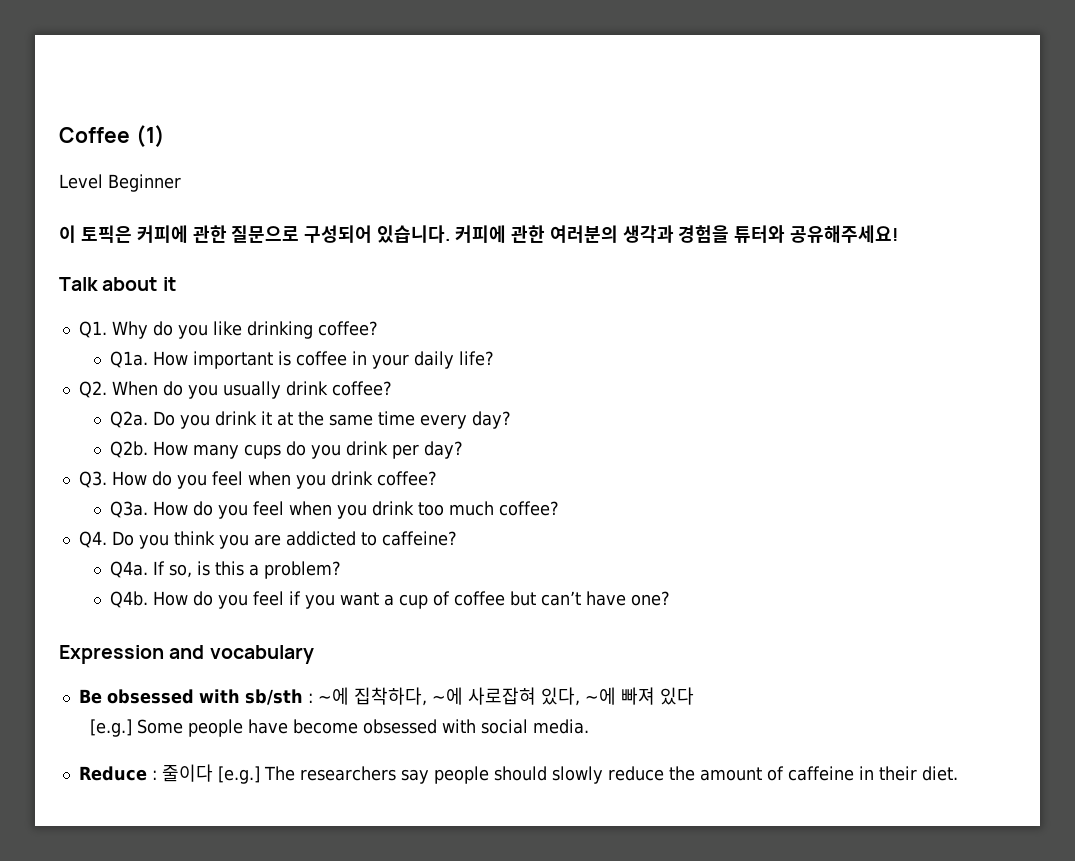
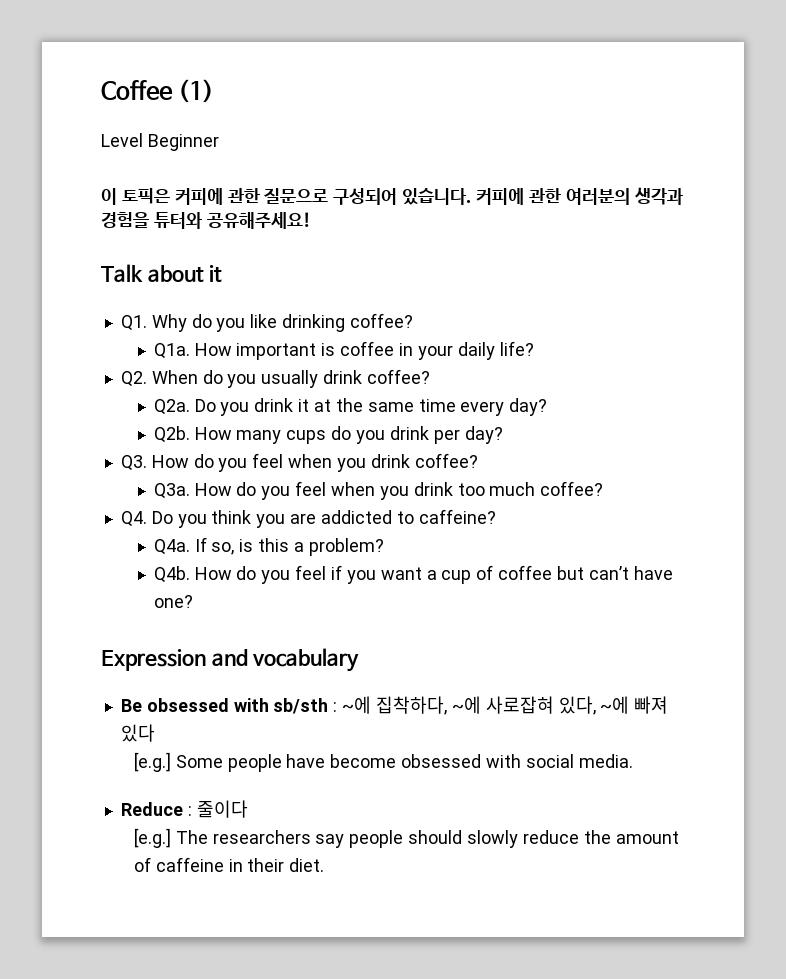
- Reduce : 줄이다 [e.g.] The researchers say people should slowly reduce the amount of caffeine in their diet.
+ Reduce : 줄이다
+ [e.g.] The researchers say people should slowly reduce the amount of caffeine in their diet.

